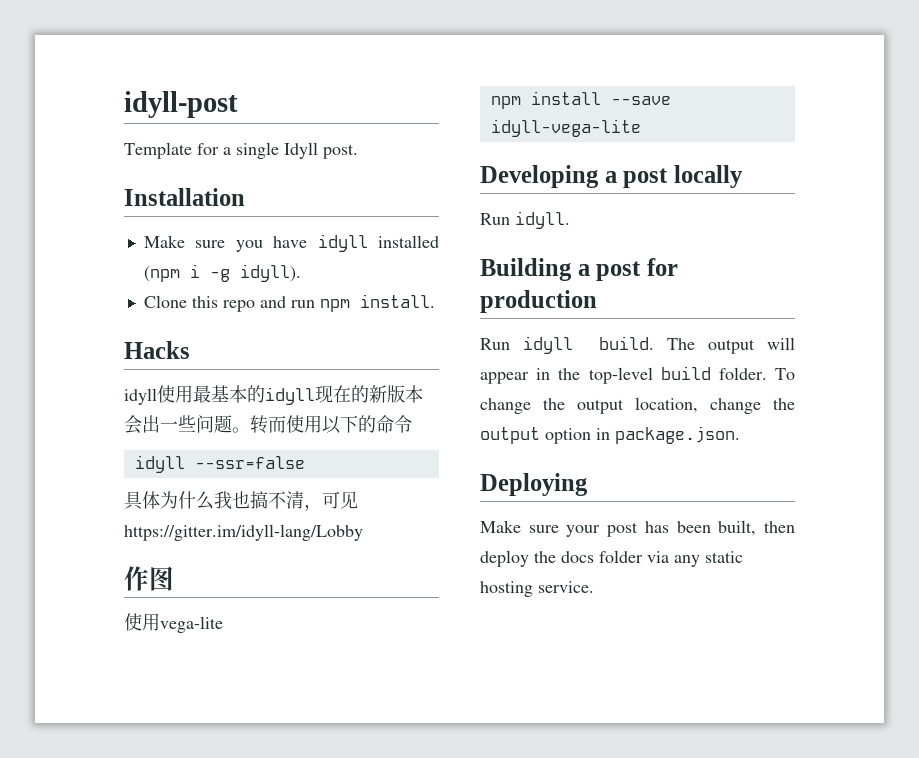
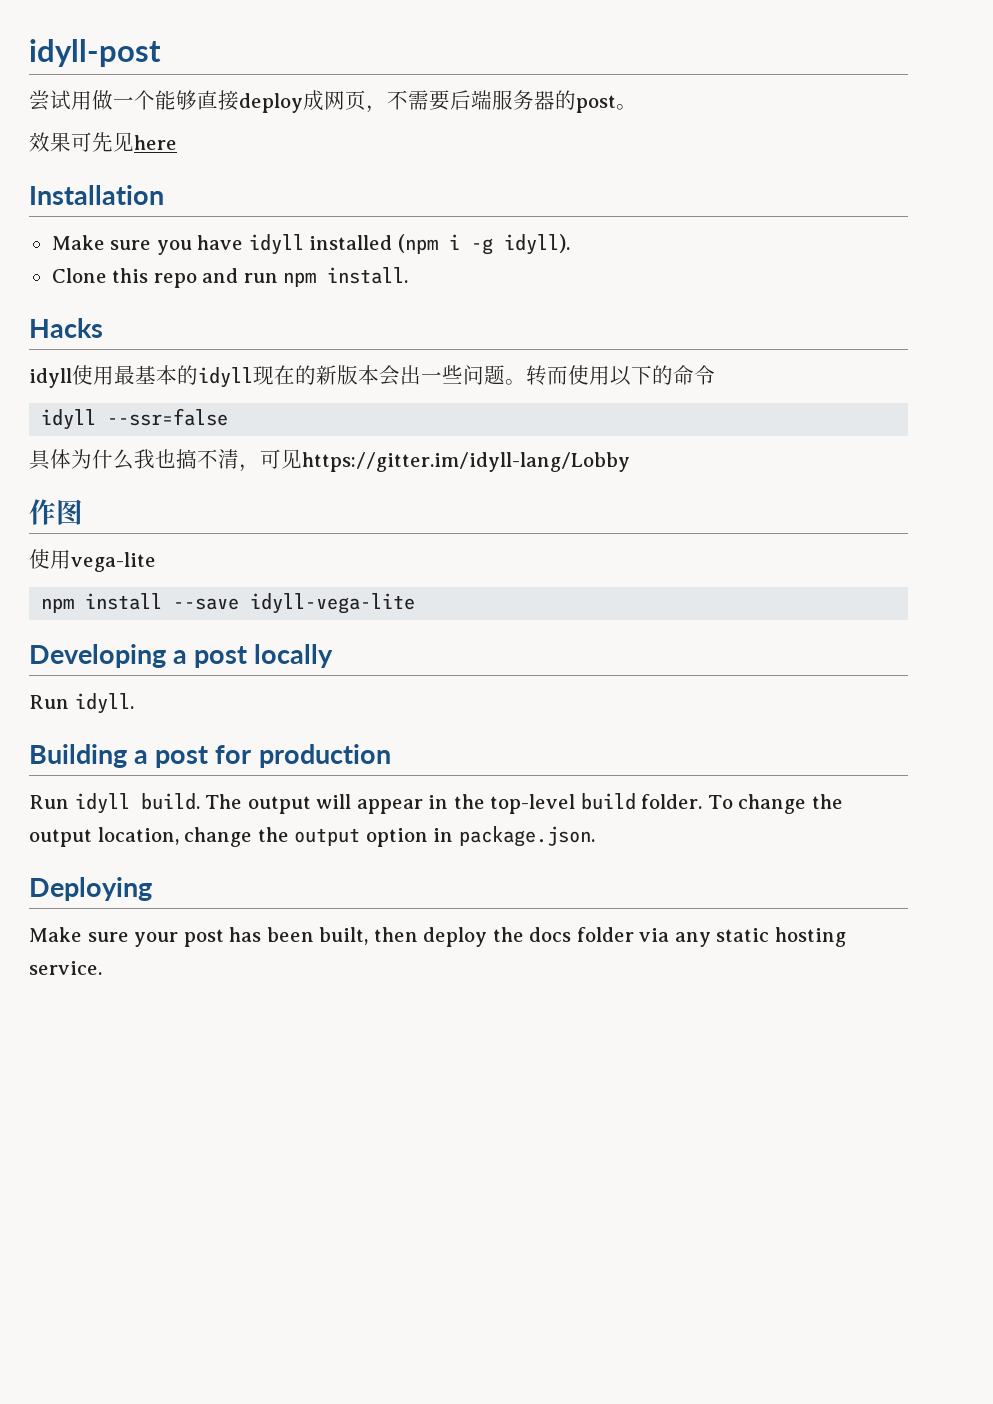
- Template for a single Idyll post.
+ 尝试用做一个能够直接deploy成网页，不需要后端服务器的post。
+ 效果可先见here

